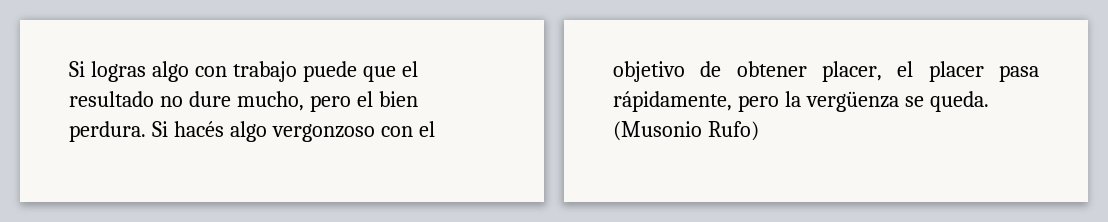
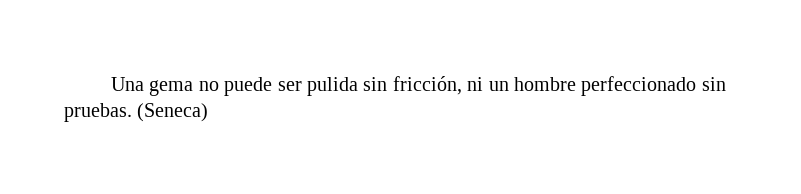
- Si logras algo con trabajo puede que el resultado no dure mucho, pero el bien perdura. Si hacés algo vergonzoso con el objetivo de obtener placer, el placer pasa rápidamente, pero la vergüenza se queda. (Musonio Rufo)
+ Una gema no puede ser pulida sin fricción, ni un hombre perfeccionado sin pruebas. (Seneca)

